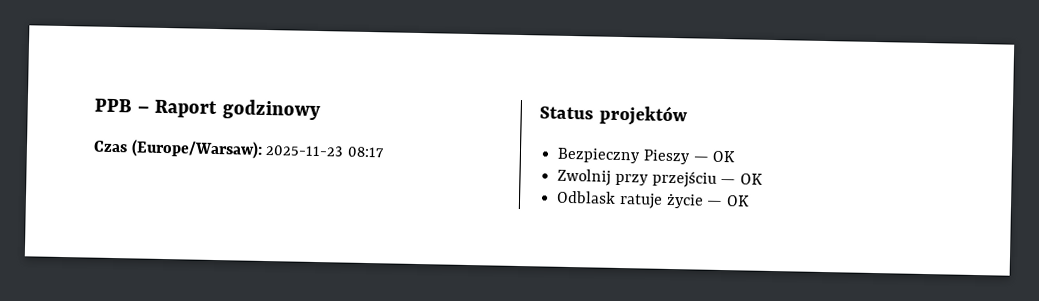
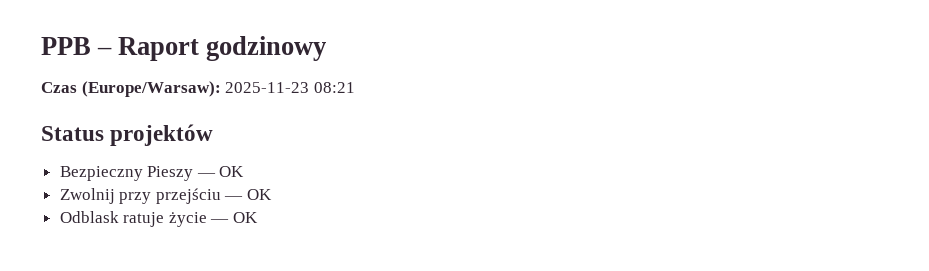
- Czas (Europe/Warsaw): 2025-11-23 08:17
+ Czas (Europe/Warsaw): 2025-11-23 08:21

